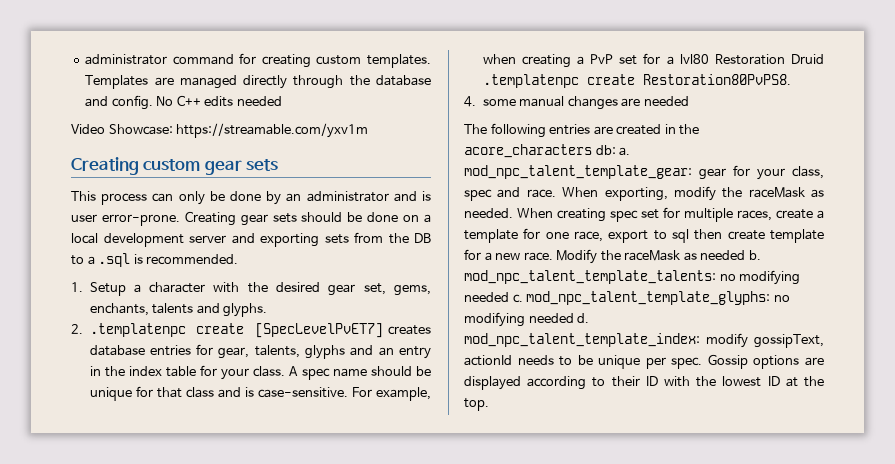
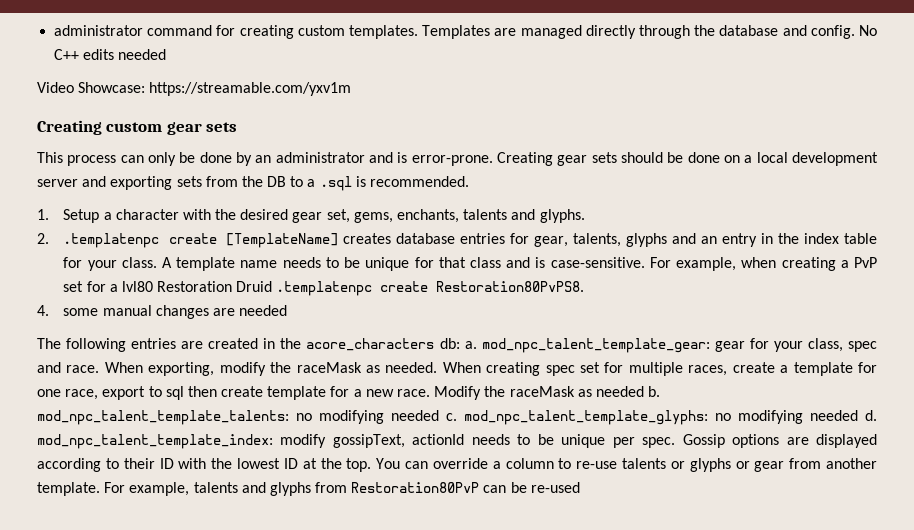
- This process can only be done by an administrator and is user error-prone.
+ This process can only be done by an administrator and is error-prone.
- 2. .templatenpc create [SpecLevelPvET7] creates database entries for gear, talents, glyphs and an entry in the index table for your class.
+ 2. .templatenpc create [TemplateName] creates database entries for gear, talents, glyphs and an entry in the index table for your class.
- A spec name should be unique for that class and is case-sensitive.
+ A template name needs to be unique for that class and is case-sensitive.
+ You can override a column to re-use talents or glyphs or gear from another template. For example, talents and glyphs from Restoration80PvP can be re-used

